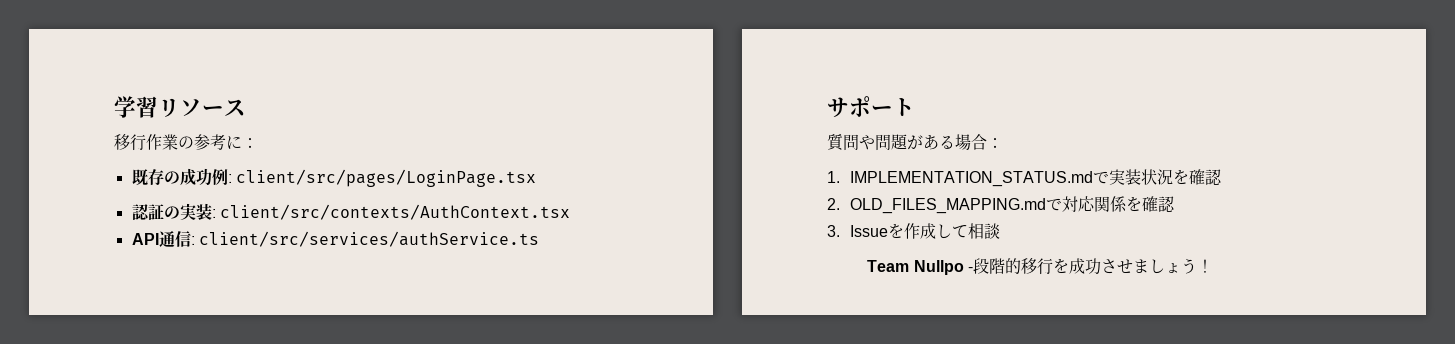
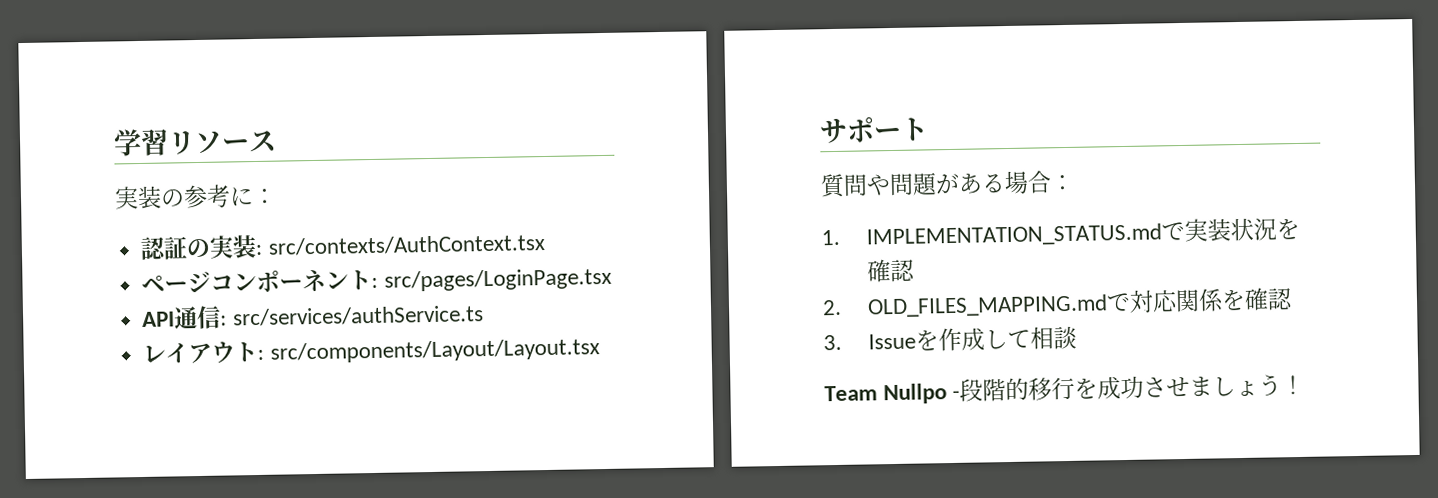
- 移行作業の参考に：
+ 実装の参考に：
- 既存の成功例: client/src/pages/LoginPage.tsx
- 認証の実装: client/src/contexts/AuthContext.tsx
- API通信: client/src/services/authService.ts
+ 認証の実装: src/contexts/AuthContext.tsx
+ ページコンポーネント: src/pages/LoginPage.tsx
+ API通信: src/services/authService.ts
+ レイアウト: src/components/Layout/Layout.tsx

